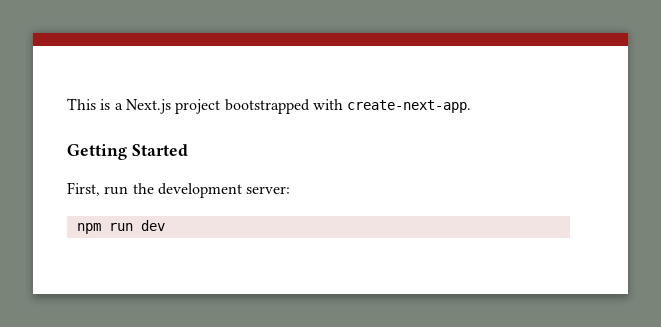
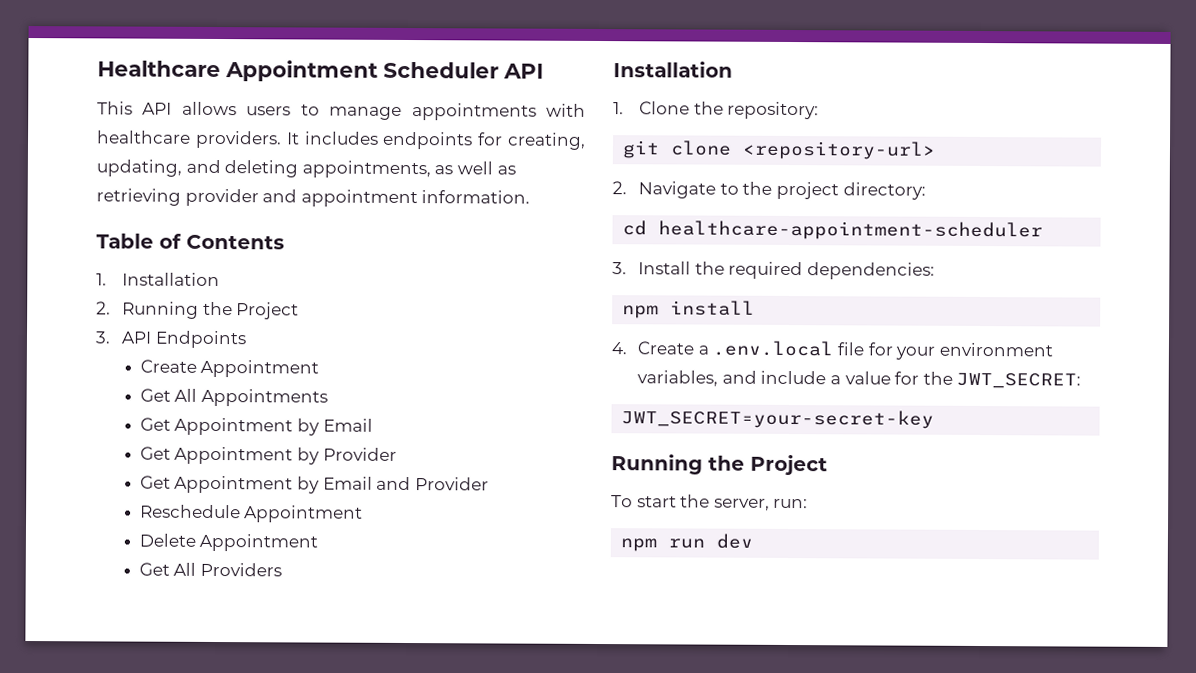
- This is a Next.js project bootstrapped with create-next-app.
- Getting Started
- First, run the development server:
+ Healthcare Appointment Scheduler API
+ This API allows users to manage appointments with healthcare providers. It includes endpoints for creating, updating, and deleting appointments, as well as retrieving provider and appointment information.
+ Table of Contents
+ 1. Installation
+ 2. Running the Project
+ 3. API Endpoints
+ Create Appointment
+ Get All Appointments
+ Get Appointment by Email
+ Get Appointment by Provider
+ Get Appointment by Email and Provider
+ Reschedule Appointment
+ Delete Appointment
+ Get All Providers
+ Installation
+ 1. Clone the repository:
+ git clone <repository-url>
+ 2. Navigate to the project directory:
+ cd healthcare-appointment-scheduler
+ 3. Install the required dependencies:
+ npm install
+ 4. Create a .env.local file for your environment variables, and include a value for the JWT_SECRET:
+ JWT_SECRET=your-secret-key
+ Running the Project
+ To start the server, run:

